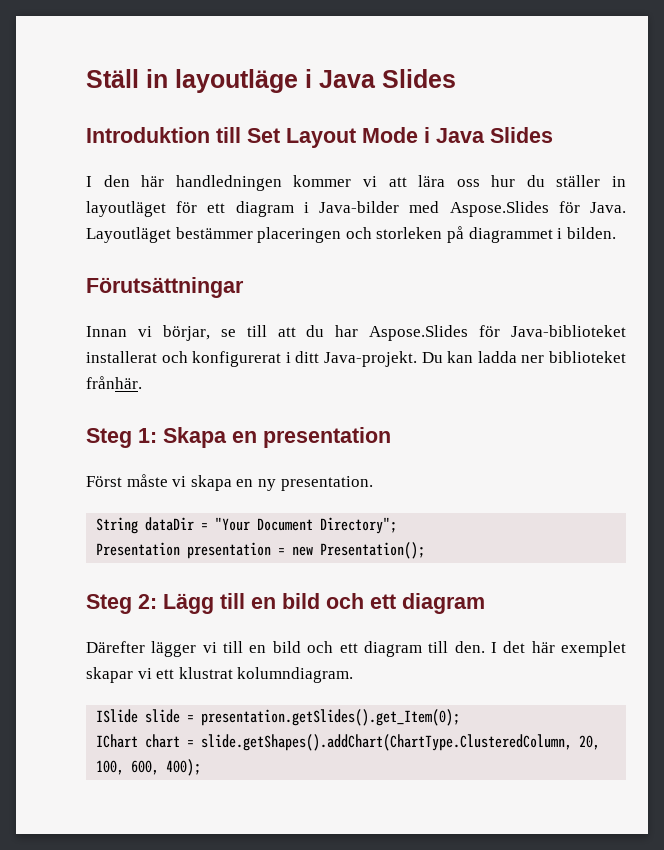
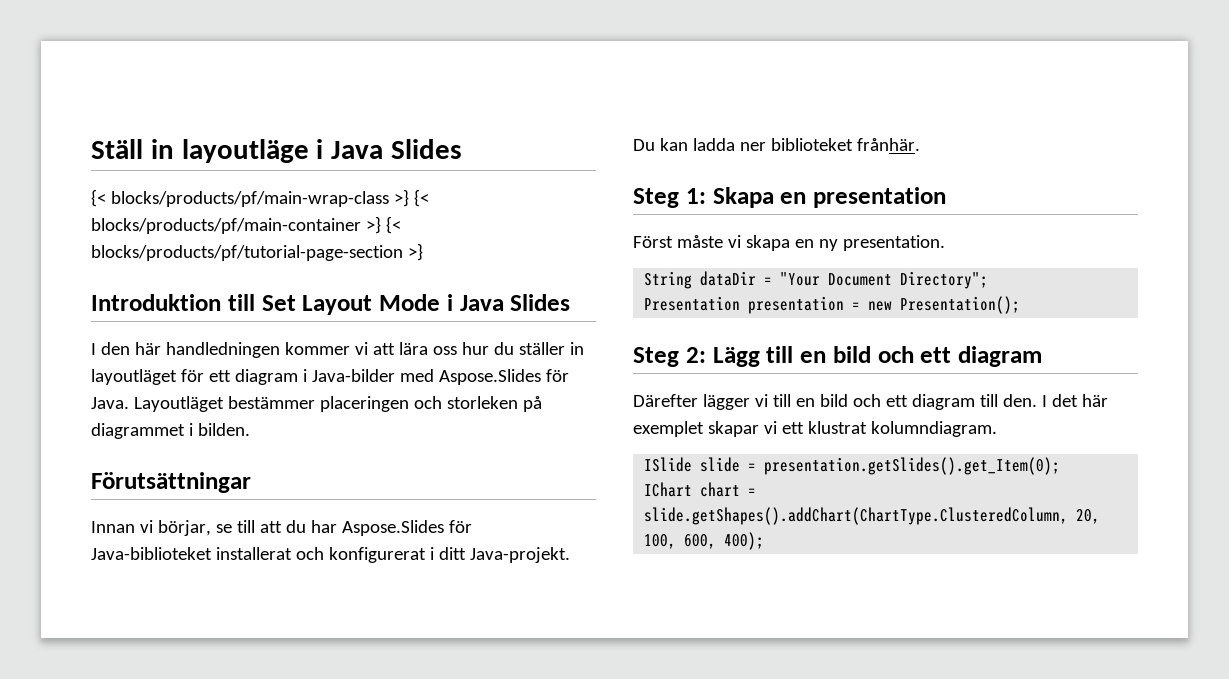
+ {< blocks/products/pf/main-wrap-class >} {< blocks/products/pf/main-container >} {< blocks/products/pf/tutorial-page-section >}

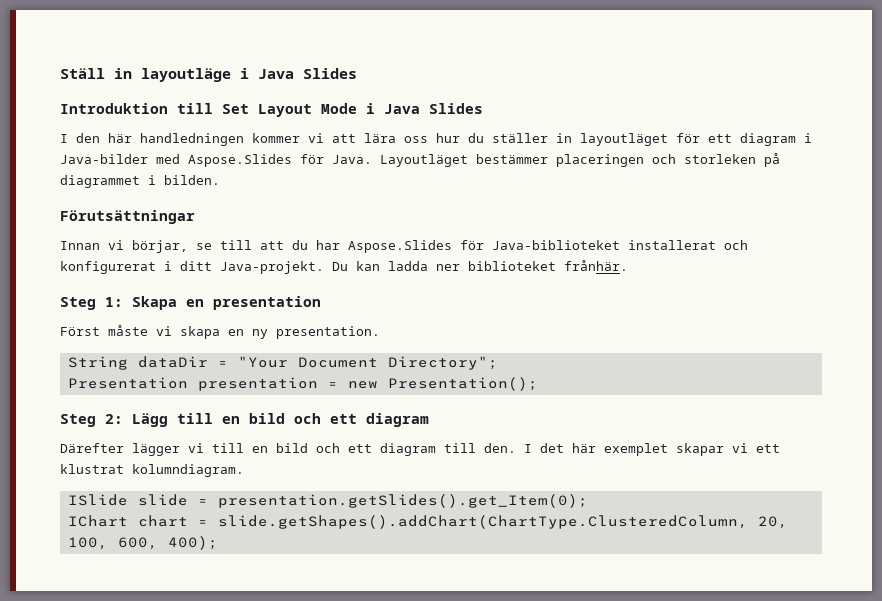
- {< blocks/products/pf/main-wrap-class >} {< blocks/products/pf/main-container >} {< blocks/products/pf/tutorial-page-section >}

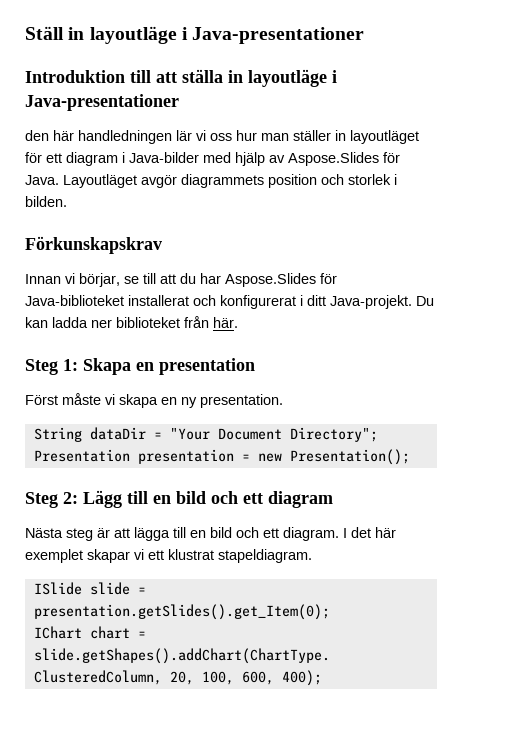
- Ställ in layoutläge i Java Slides
+ Ställ in layoutläge i Java-presentationer
- Introduktion till Set Layout Mode i Java Slides
- I den här handledningen kommer vi att lära oss hur du ställer in layoutläget för ett diagram i Java-bilder med Aspose.Slides för Java.
+ Introduktion till att ställa in layoutläge i Java-presentationer
+ den här handledningen lär vi oss hur man ställer in layoutläget för ett diagram i Java-bilder med hjälp av Aspose.Slides för Java.
- Layoutläget bestämmer placeringen och storleken på diagrammet i bilden.
+ Layoutläget avgör diagrammets position och storlek i bilden.
- Förutsättningar
+ Förkunskapskrav
- Du kan ladda ner biblioteket frånhär.
+ Du kan ladda ner biblioteket från här.
- Därefter lägger vi till en bild och ett diagram till den.
+ Nästa steg är att lägga till en bild och ett diagram.
- I det här exemplet skapar vi ett klustrat kolumndiagram.
+ I det här exemplet skapar vi ett klustrat stapeldiagram.

